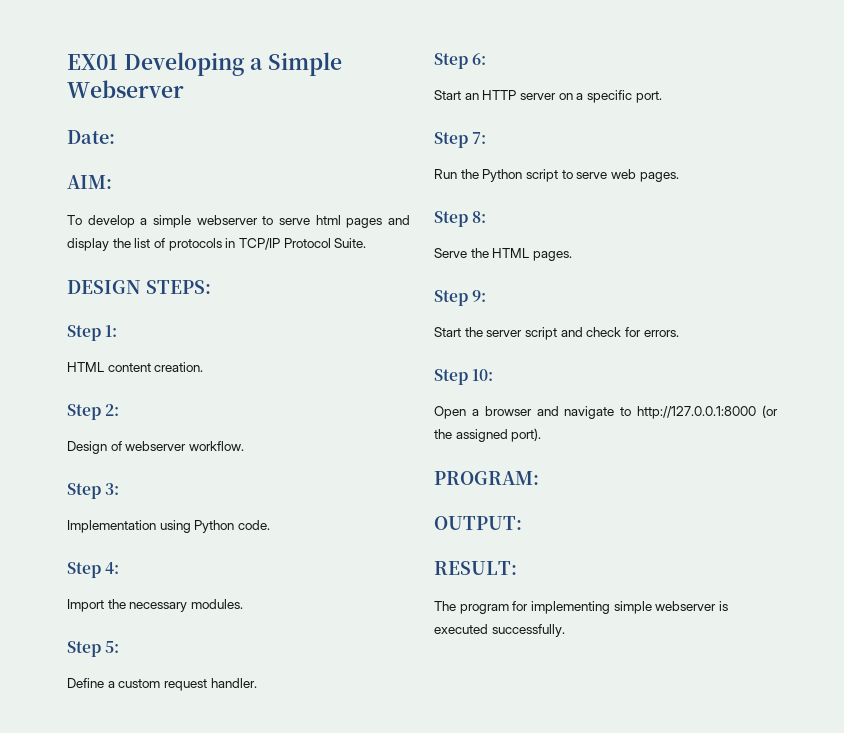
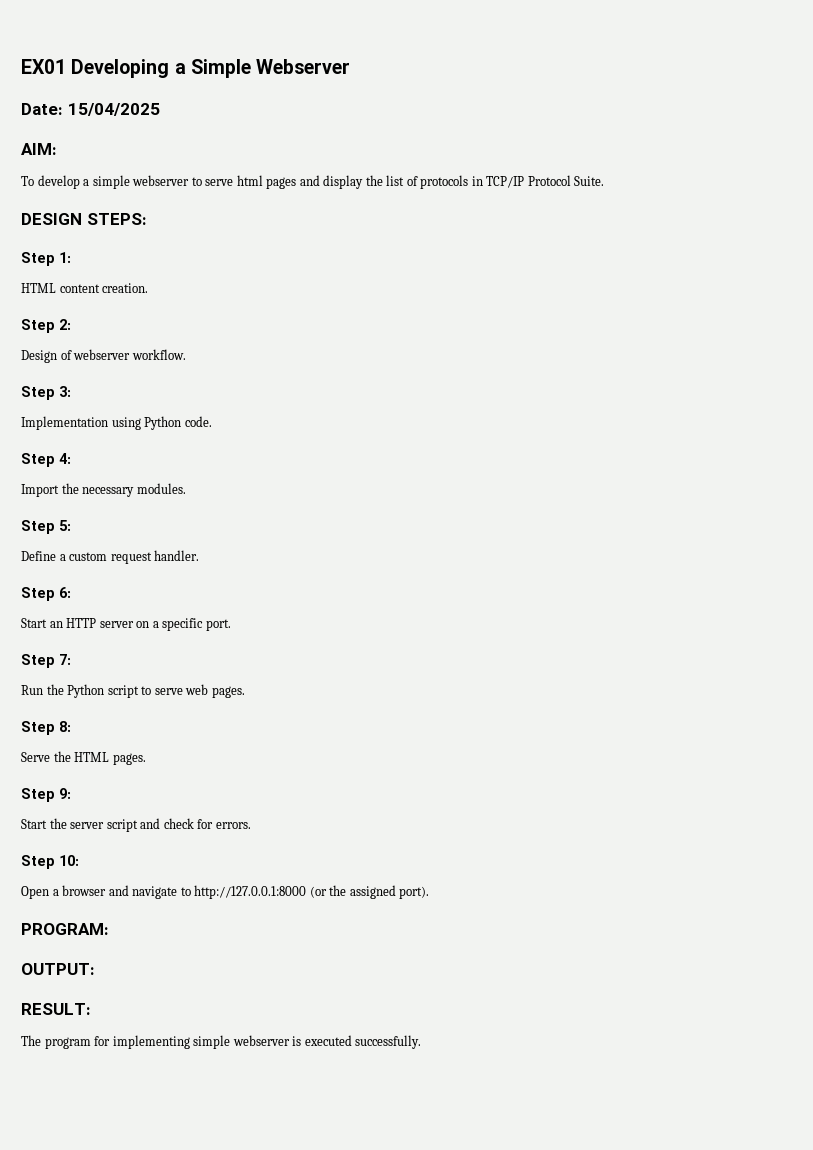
- Date:
+ Date: 15/04/2025

